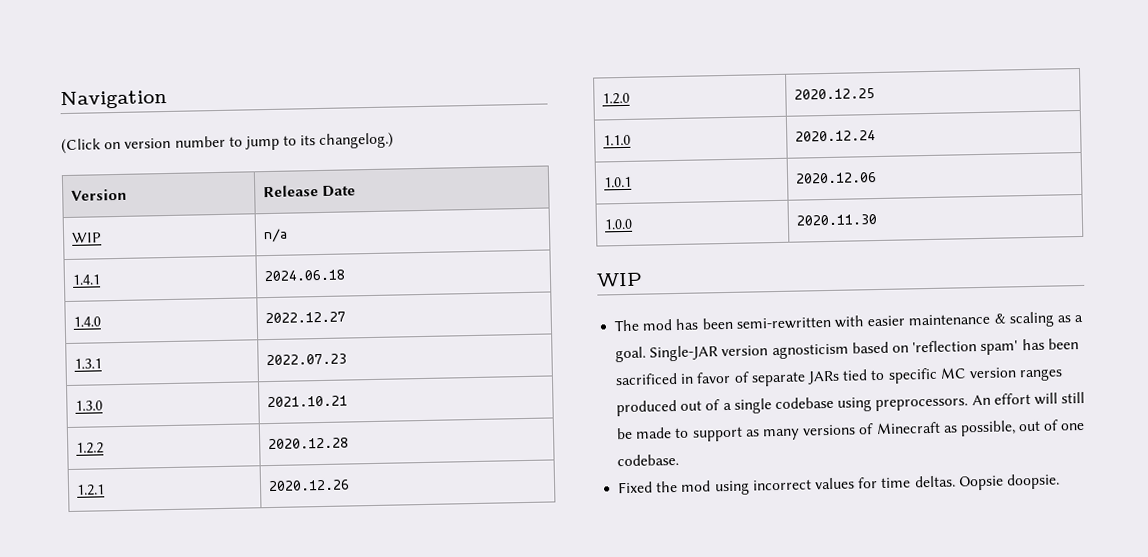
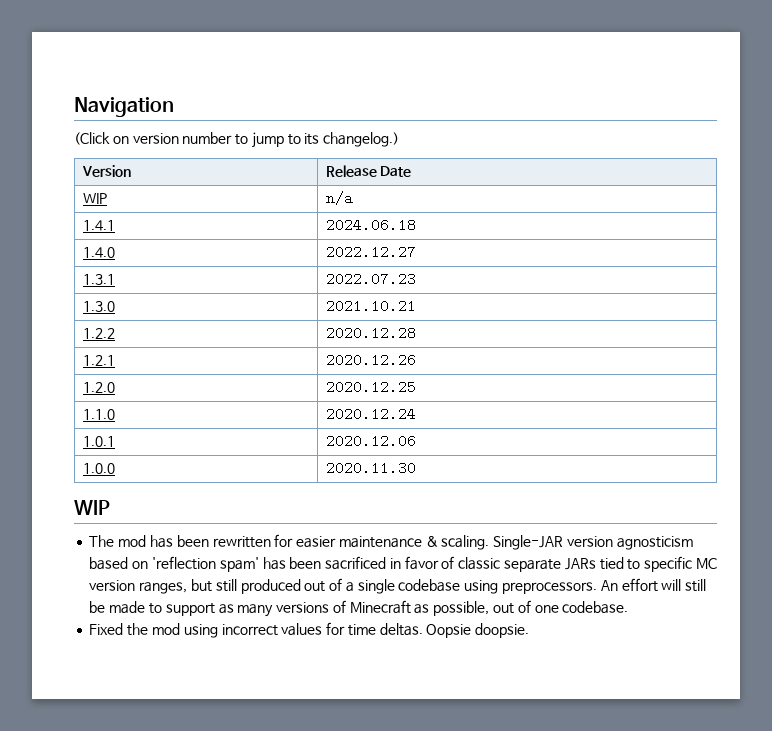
- The mod has been semi-rewritten with easier maintenance & scaling as a goal.
+ The mod has been rewritten for easier maintenance & scaling.
- Single-JAR version agnosticism based on 'reflection spam' has been sacrificed in favor of separate JARs tied to specific MC version ranges produced out of a single codebase using preprocessors.
+ Single-JAR version agnosticism based on 'reflection spam' has been sacrificed in favor of classic separate JARs tied to specific MC version ranges, but still produced out of a single codebase using preprocessors.

